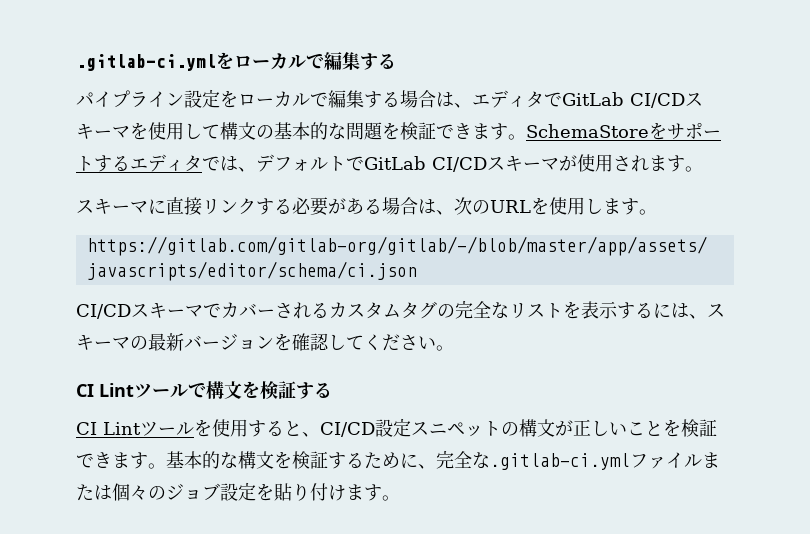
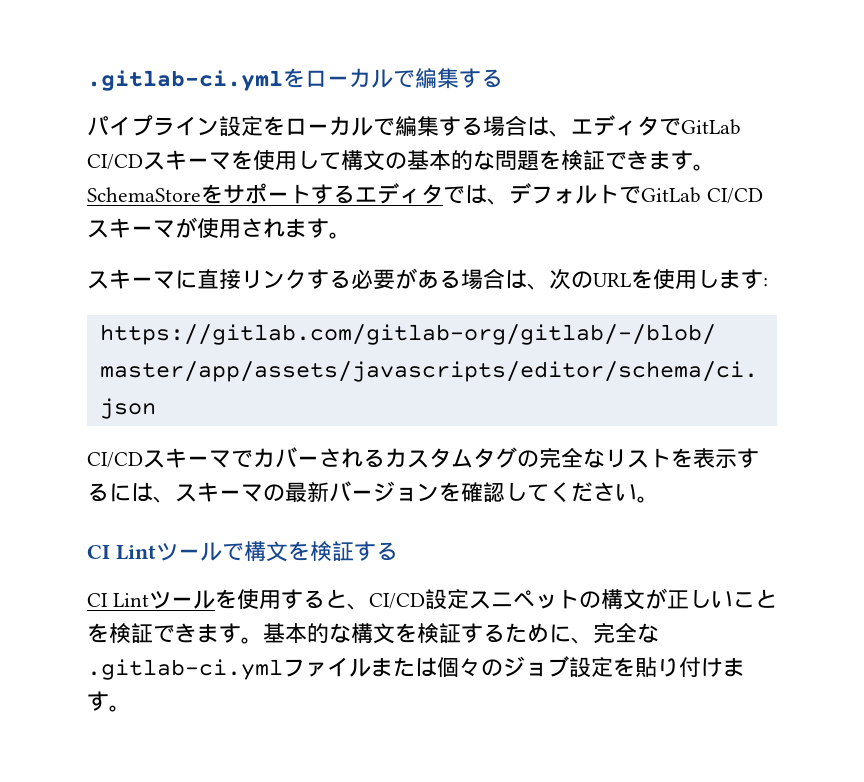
- スキーマに直接リンクする必要がある場合は、次のURLを使用します。
+ スキーマに直接リンクする必要がある場合は、次のURLを使用します:

